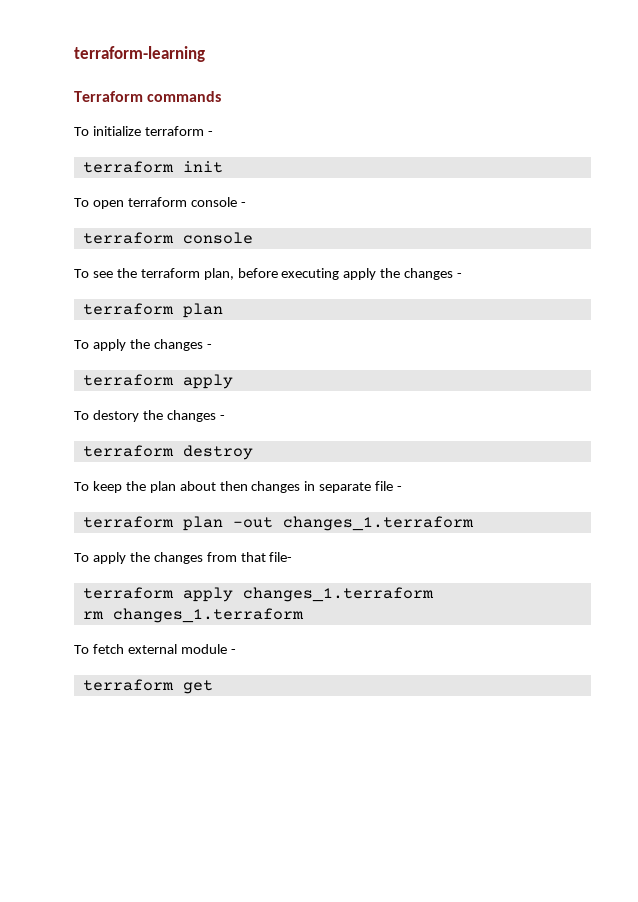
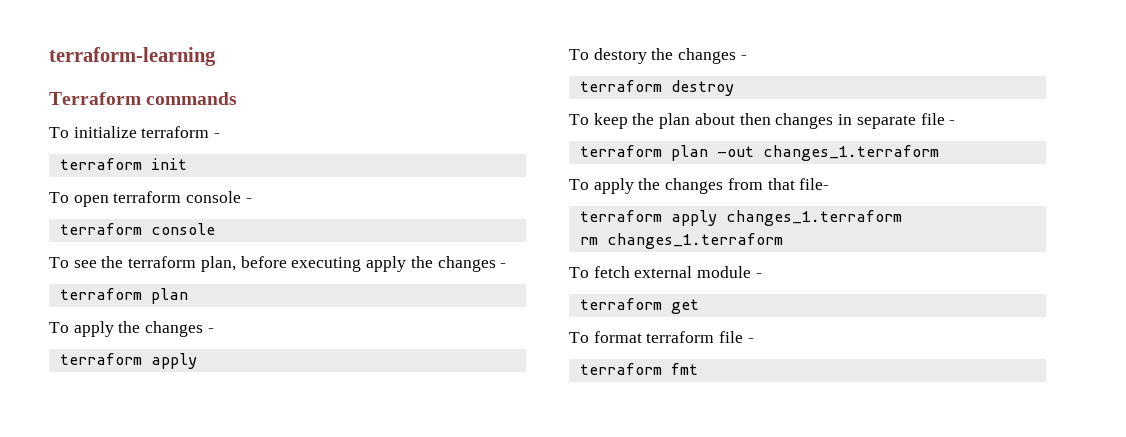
+ To format terraform file -
+ terraform fmt

